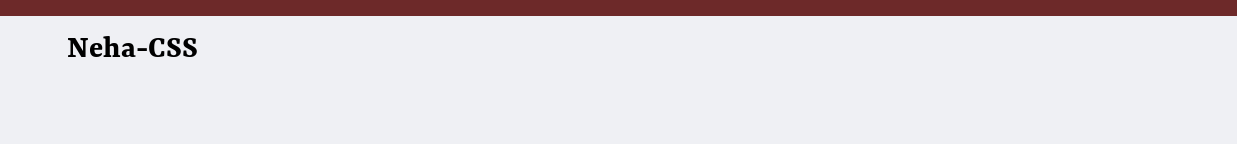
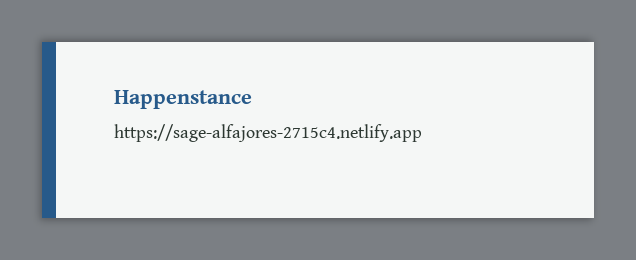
- Neha-CSS
+ Happenstance
+ https://sage-alfajores-2715c4.netlify.app

